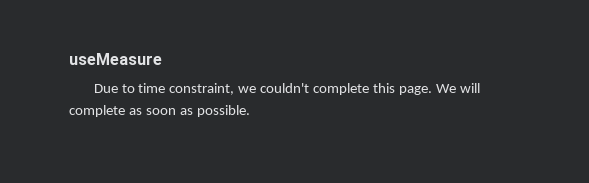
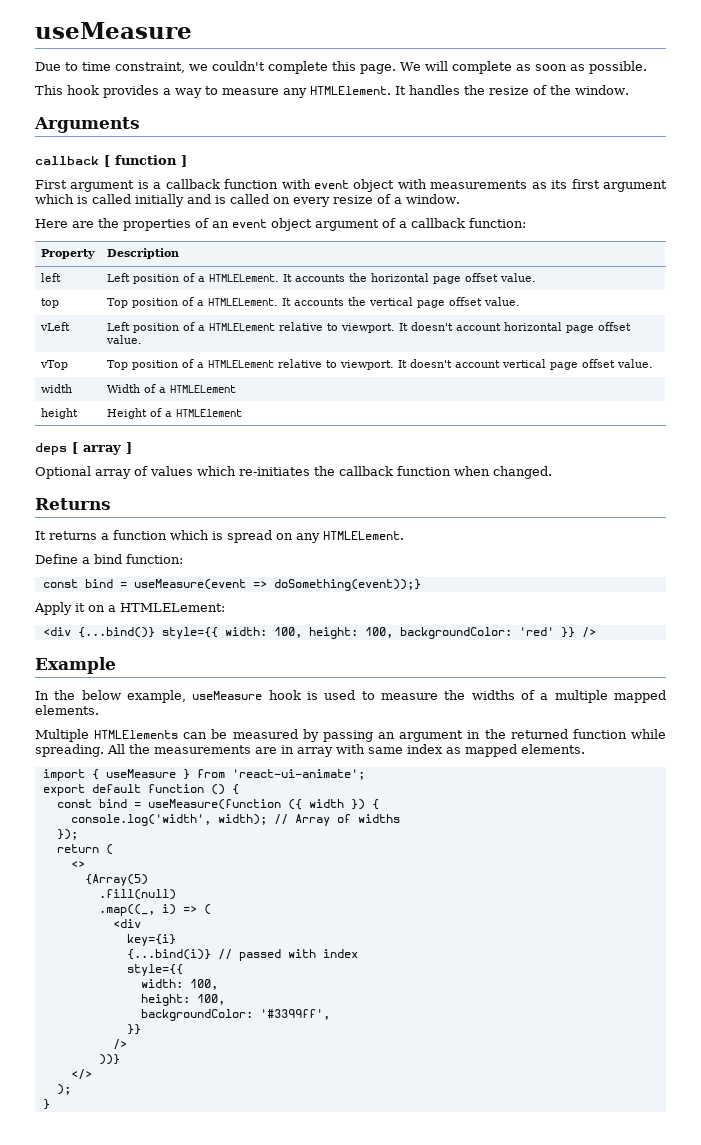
+ This hook provides a way to measure any HTMLElement. It handles the resize of the window.
+ Arguments
+ callback [ function ]
+ First argument is a callback function with event object with measurements as its first argument which is called initially and is called on every resize of a window.
+ Here are the properties of an event object argument of a callback function:
+ Property | Description
+ left | Left position of a HTMLELement. It accounts the horizontal page offset value.
+ top | Top position of a HTMLELement. It accounts the vertical page offset value.
+ vLeft | Left position of a HTMLELement relative to viewport. It doesn't account horizontal page offset value.
+ vTop | Top position of a HTMLELement relative to viewport. It doesn't account vertical page offset value.
+ width | Width of a HTMLELement
+ height | Height of a HTMLElement
+ deps [ array ]
+ Optional array of values which re-initiates the callback function when changed.
+ Returns
+ It returns a function which is spread on any HTMLELement.
+ Define a bind function:
+ const bind = useMeasure(event => doSomething(event));}
+ Apply it on a HTMLELement:
+ <div {...bind()} style={{ width: 100, height: 100, backgroundColor: 'red' }} />
+ Example
+ In the below example, useMeasure hook is used to measure the widths of a multiple mapped elements.
+ Multiple HTMLElements can be measured by passing an argument in the returned function while spreading. All the measurements are in array with same index as mapped elements.
+ import { useMeasure } from 'react-ui-animate';
+ export default function () {
+ const bind = useMeasure(function ({ width }) {
+ console.log('width', width); // Array of widths
+ });
+ return (
+ <>
+ {Array(5)
+ .fill(null)
+ .map((_, i) => (
+ <div
+ key={i}
+ {...bind(i)} // passed with index
+ style={{
+ width: 100,
+ height: 100,
+ backgroundColor: '#3399ff',
+ }}
+ />
+ ))}
+ </>
+ );
+ }

